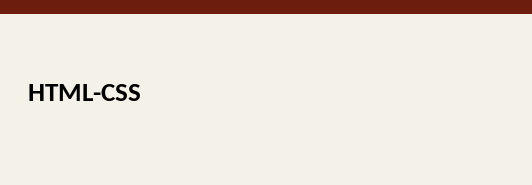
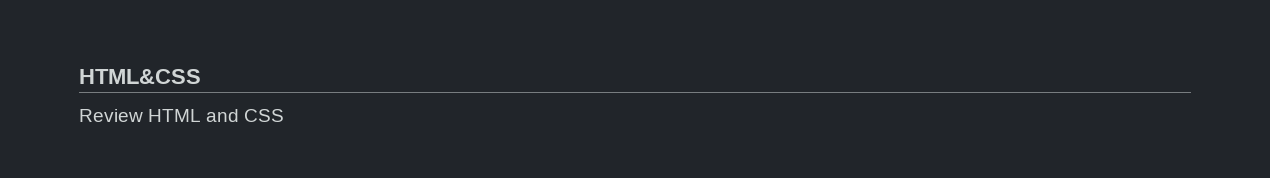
- HTML-CSS
+ HTML&CSS
+ Review HTML and CSS

